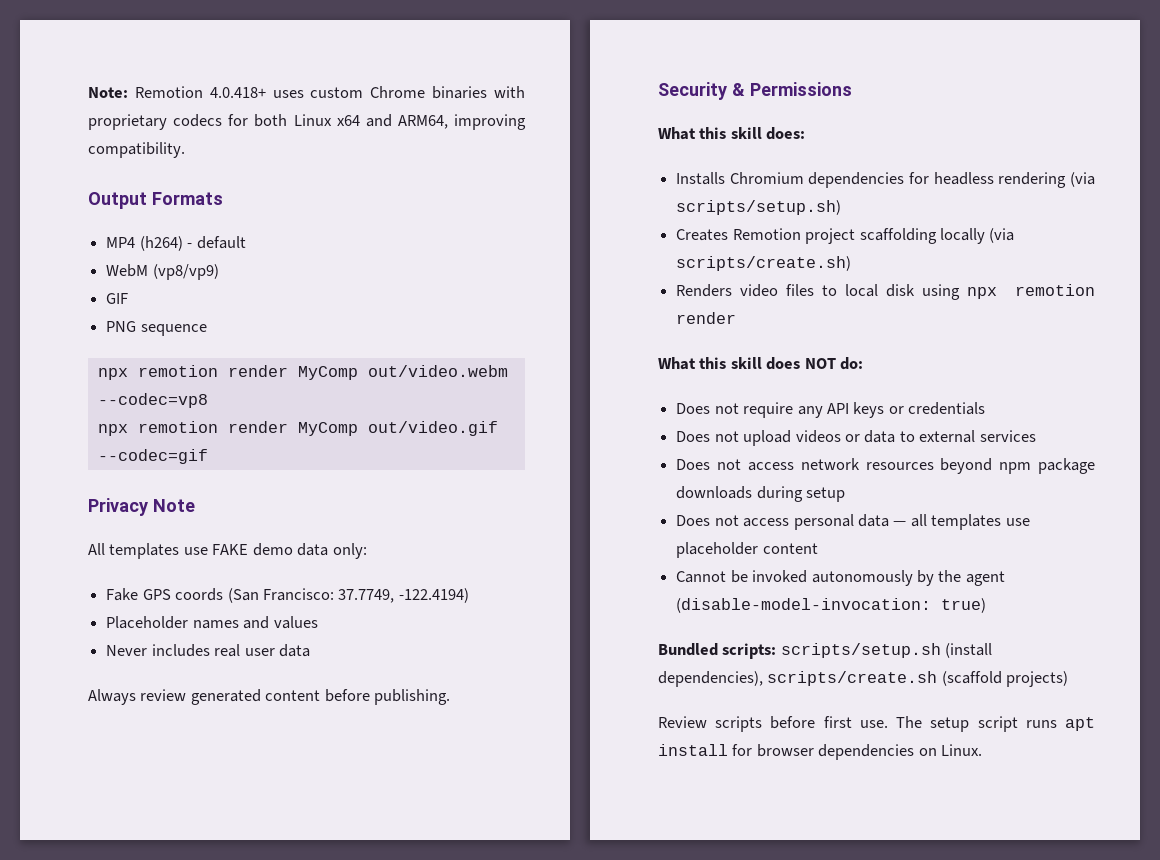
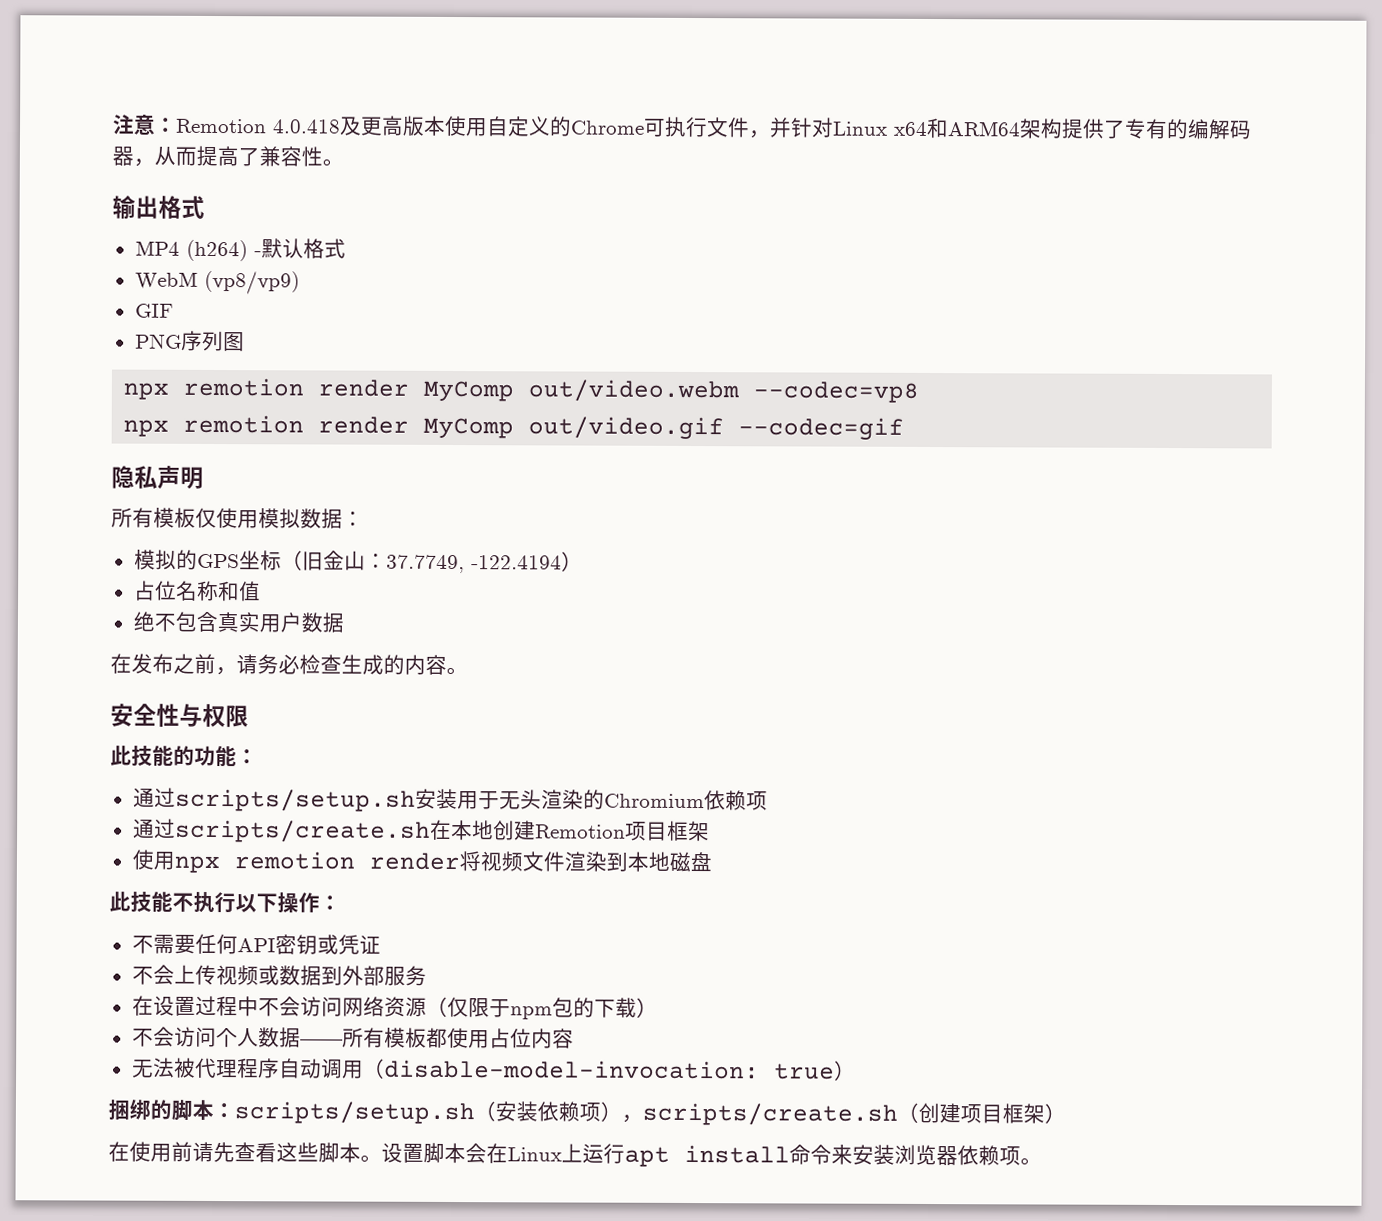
- Note: Remotion 4.0.418+ uses custom Chrome binaries with proprietary codecs for both Linux x64 and ARM64, improving compatibility.
- Output Formats
+ 注意：Remotion 4.0.418及更高版本使用自定义的Chrome可执行文件，并针对Linux x64和ARM64架构提供了专有的编解码器，从而提高了兼容性。
+ 输出格式
- MP4 (h264) - default
+ MP4 (h264) -默认格式
- PNG sequence
+ PNG序列图
- Privacy Note
- All templates use FAKE demo data only:
- Fake GPS coords (San Francisco: 37.7749, -122.4194)
- Placeholder names and values
- Never includes real user data
- Always review generated content before publishing.
- Security & Permissions
- What this skill does:
- Installs Chromium dependencies for headless rendering (via scripts/setup.sh)
- Creates Remotion project scaffolding locally (via scripts/create.sh)
- Renders video files to local disk using npx remotion render
- What this skill does NOT do:
- Does not require any API keys or credentials
- Does not upload videos or data to external services
- Does not access network resources beyond npm package downloads during setup
- Does not access personal data — all templates use placeholder content
- Cannot be invoked autonomously by the agent (disable-model-invocation: true)
- Bundled scripts: scripts/setup.sh (install dependencies), scripts/create.sh (scaffold projects)
- Review scripts before first use. The setup script runs apt install for browser dependencies on Linux.
+ 隐私声明
+ 所有模板仅使用模拟数据：
+ 模拟的GPS坐标（旧金山：37.7749, -122.4194）
+ 占位名称和值
+ 绝不包含真实用户数据
+ 在发布之前，请务必检查生成的内容。
+ 安全性与权限
+ 此技能的功能：
+ 通过scripts/setup.sh安装用于无头渲染的Chromium依赖项
+ 通过scripts/create.sh在本地创建Remotion项目框架
+ 使用npx remotion render将视频文件渲染到本地磁盘
+ 此技能不执行以下操作：
+ 不需要任何API密钥或凭证
+ 不会上传视频或数据到外部服务
+ 在设置过程中不会访问网络资源（仅限于npm包的下载）
+ 不会访问个人数据——所有模板都使用占位内容
+ 无法被代理程序自动调用（disable-model-invocation: true）
+ 捆绑的脚本：scripts/setup.sh（安装依赖项），scripts/create.sh（创建项目框架）
+ 在使用前请先查看这些脚本。设置脚本会在Linux上运行apt install命令来安装浏览器依赖项。

